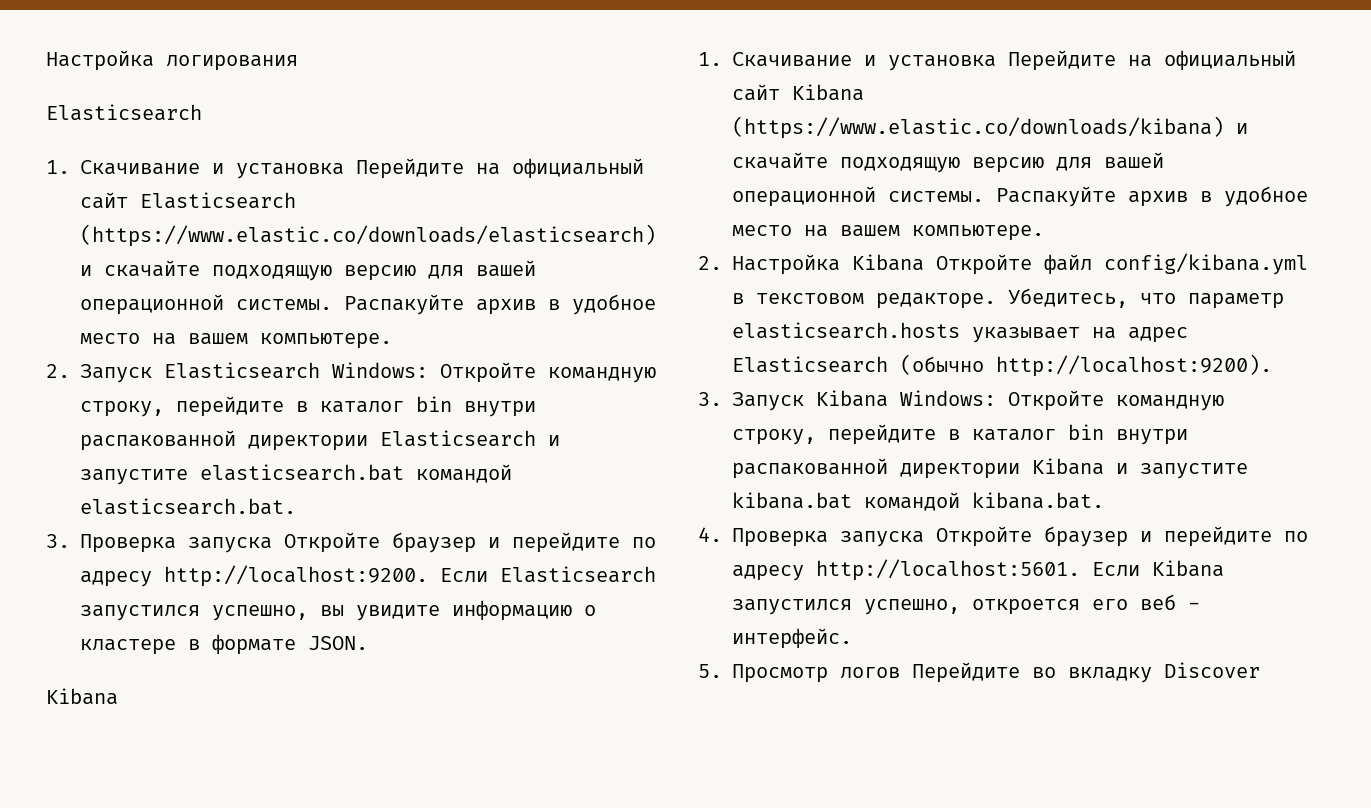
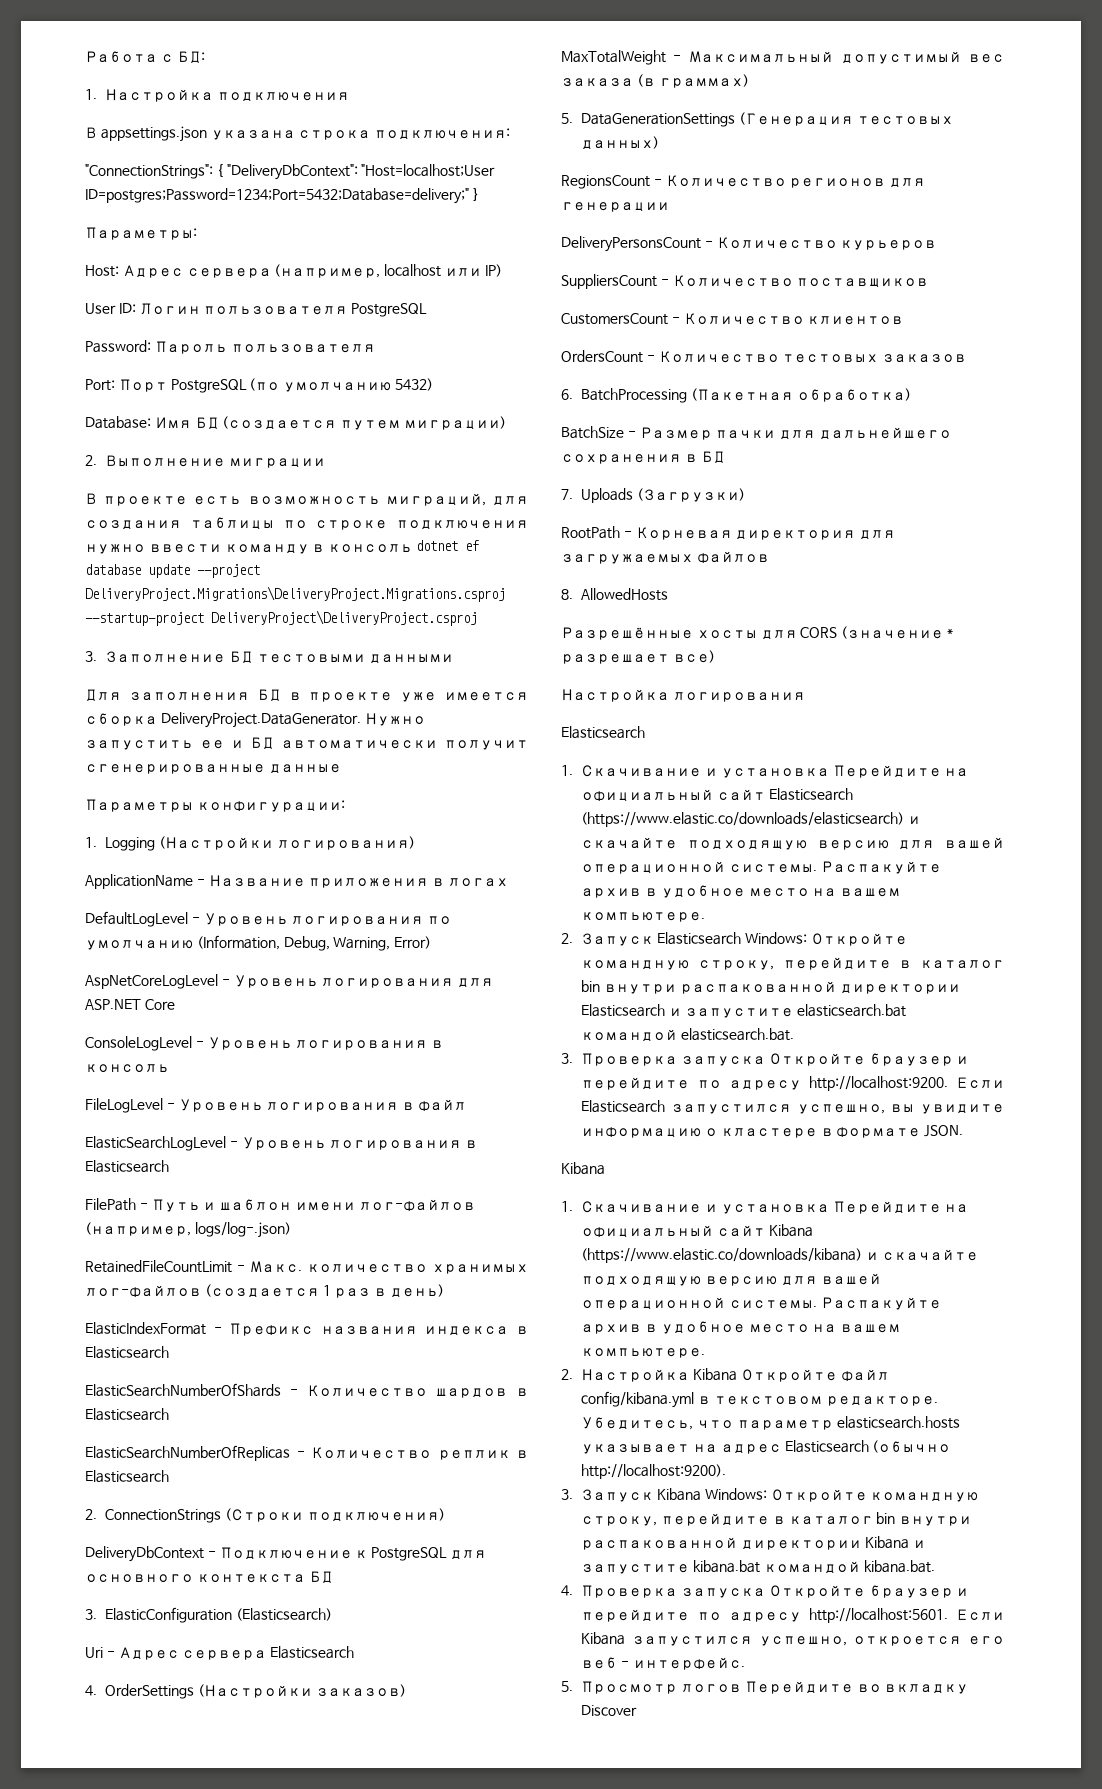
+ Работа с БД:
+ 1. Настройка подключения
+ В appsettings.json указана строка подключения:
+ "ConnectionStrings": { "DeliveryDbContext": "Host=localhost;User ID=postgres;Password=1234;Port=5432;Database=delivery;" }
+ Параметры:
+ Host: Адрес сервера (например, localhost или IP)
+ User ID: Логин пользователя PostgreSQL
+ Password: Пароль пользователя
+ Port: Порт PostgreSQL (по умолчанию 5432)
+ Database: Имя БД (создается путем миграции)
+ 2. Выполнение миграции
+ В проекте есть возможность миграций, для создания таблицы по строке подключения нужно ввести команду в консоль dotnet ef database update --project DeliveryProject.Migrations\DeliveryProject.Migrations.csproj --startup-project DeliveryProject\DeliveryProject.csproj
+ 3. Заполнение БД тестовыми данными
+ Для заполнения БД в проекте уже имеется сборка DeliveryProject.DataGenerator. Нужно запустить ее и БД автоматически получит сгенерированные данные
+ Параметры конфигурации:
+ 1. Logging (Настройки логирования)
+ ApplicationName - Название приложения в логах
+ DefaultLogLevel - Уровень логирования по умолчанию (Information, Debug, Warning, Error)
+ AspNetCoreLogLevel - Уровень логирования для ASP.NET Core
+ ConsoleLogLevel - Уровень логирования в консоль
+ FileLogLevel - Уровень логирования в файл
+ ElasticSearchLogLevel - Уровень логирования в Elasticsearch
+ FilePath - Путь и шаблон имени лог-файлов (например, logs/log-.json)
+ RetainedFileCountLimit - Макс. количество хранимых лог-файлов (создается 1 раз в день)
+ ElasticIndexFormat - Префикс названия индекса в Elasticsearch
+ ElasticSearchNumberOfShards - Количество шардов в Elasticsearch
+ ElasticSearchNumberOfReplicas - Количество реплик в Elasticsearch
+ 2. ConnectionStrings (Строки подключения)
+ DeliveryDbContext - Подключение к PostgreSQL для основного контекста БД
+ 3. ElasticConfiguration (Elasticsearch)
+ Uri - Адрес сервера Elasticsearch
+ 4. OrderSettings (Настройки заказов)
+ MaxTotalWeight - Максимальный допустимый вес заказа (в граммах)
+ 5. DataGenerationSettings (Генерация тестовых данных)
+ RegionsCount - Количество регионов для генерации
+ DeliveryPersonsCount - Количество курьеров
+ SuppliersCount - Количество поставщиков
+ CustomersCount - Количество клиентов
+ OrdersCount - Количество тестовых заказов
+ 6. BatchProcessing (Пакетная обработка)
+ BatchSize - Размер пачки для дальнейшего сохранения в БД
+ 7. Uploads (Загрузки)
+ RootPath - Корневая директория для загружаемых файлов
+ 8. AllowedHosts
+ Разрешённые хосты для CORS (значение * разрешает все)

